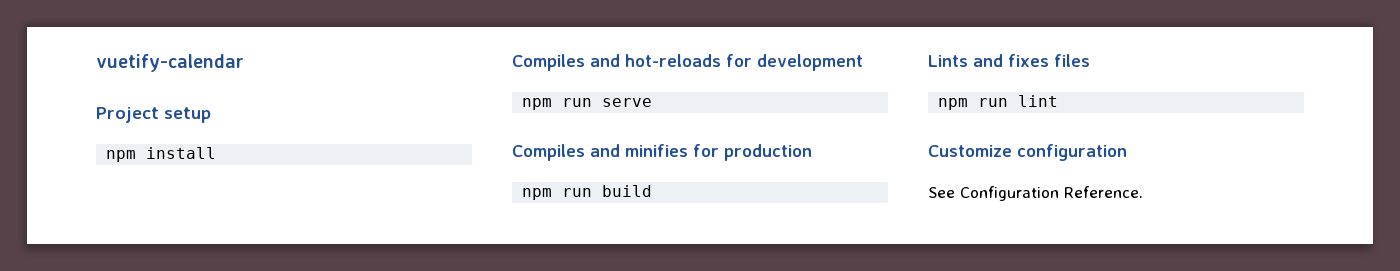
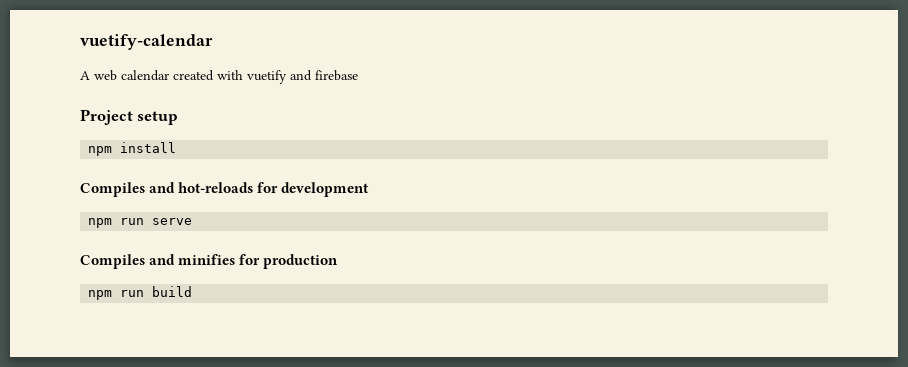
+ A web calendar created with vuetify and firebase
- Lints and fixes files
- npm run lint
- Customize configuration
- See Configuration Reference.

